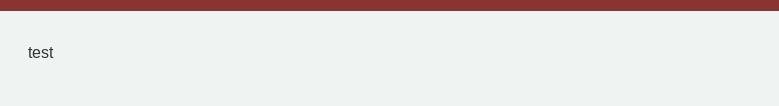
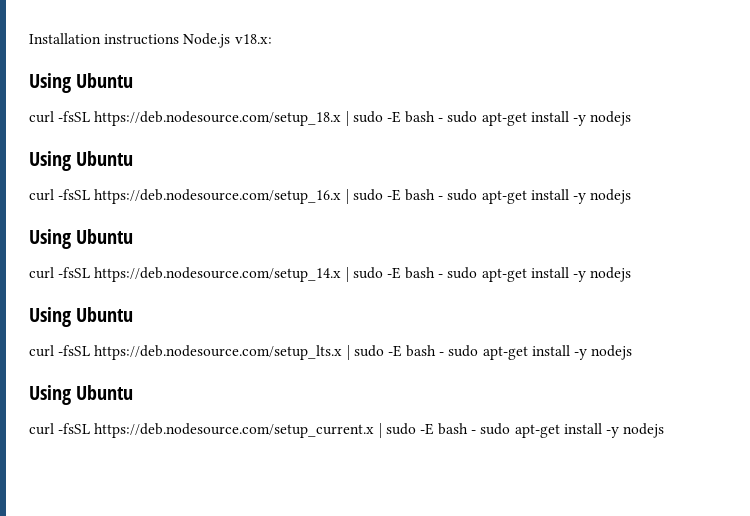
- test
+ Installation instructions Node.js v18.x:
+ Using Ubuntu
+ curl -fsSL https://deb.nodesource.com/setup_18.x | sudo -E bash - sudo apt-get install -y nodejs
+ Using Ubuntu
+ curl -fsSL https://deb.nodesource.com/setup_16.x | sudo -E bash - sudo apt-get install -y nodejs
+ Using Ubuntu
+ curl -fsSL https://deb.nodesource.com/setup_14.x | sudo -E bash - sudo apt-get install -y nodejs
+ Using Ubuntu
+ curl -fsSL https://deb.nodesource.com/setup_lts.x | sudo -E bash - sudo apt-get install -y nodejs
+ Using Ubuntu
+ curl -fsSL https://deb.nodesource.com/setup_current.x | sudo -E bash - sudo apt-get install -y nodejs

